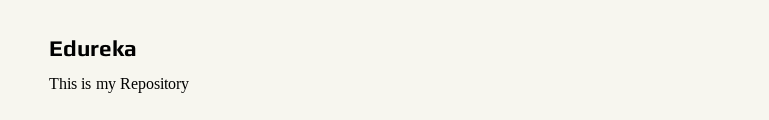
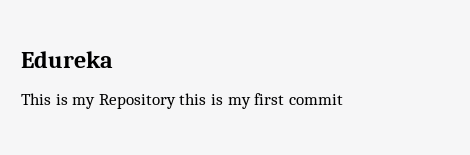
- This is my Repository
+ This is my Repository this is my first commit

